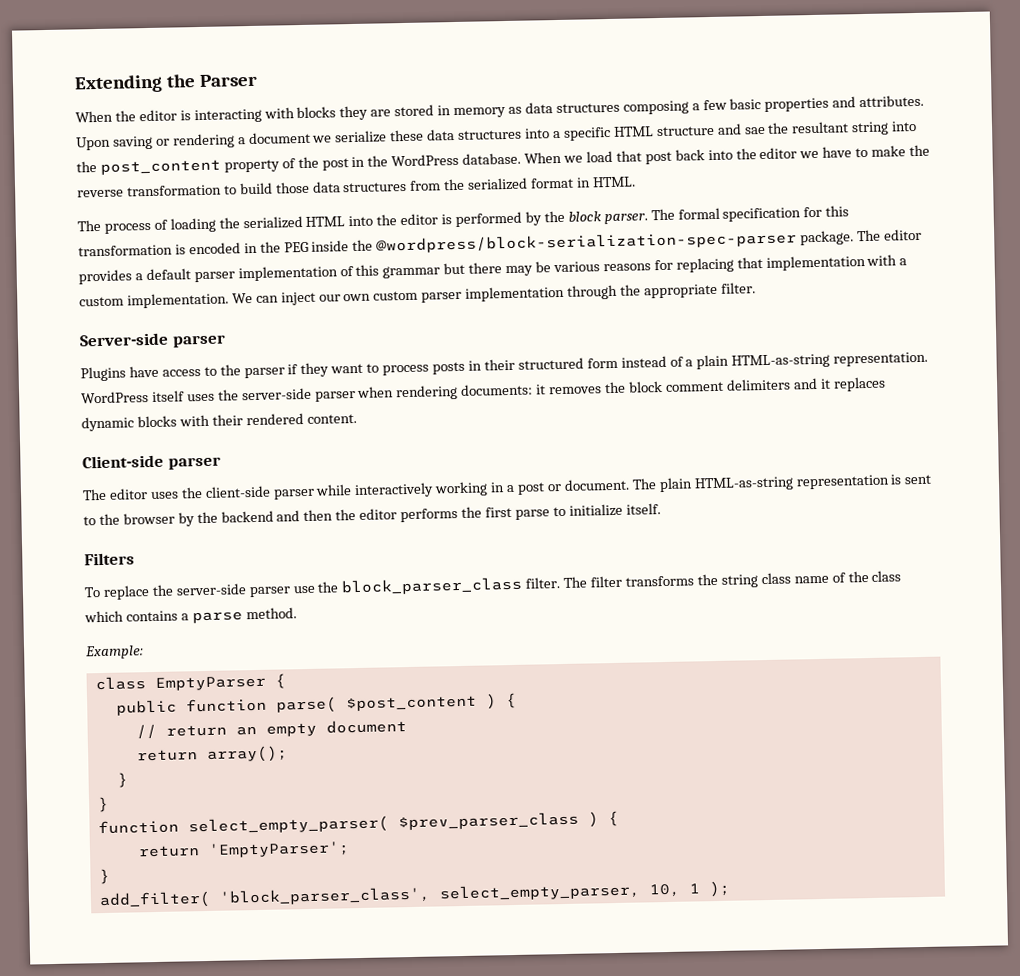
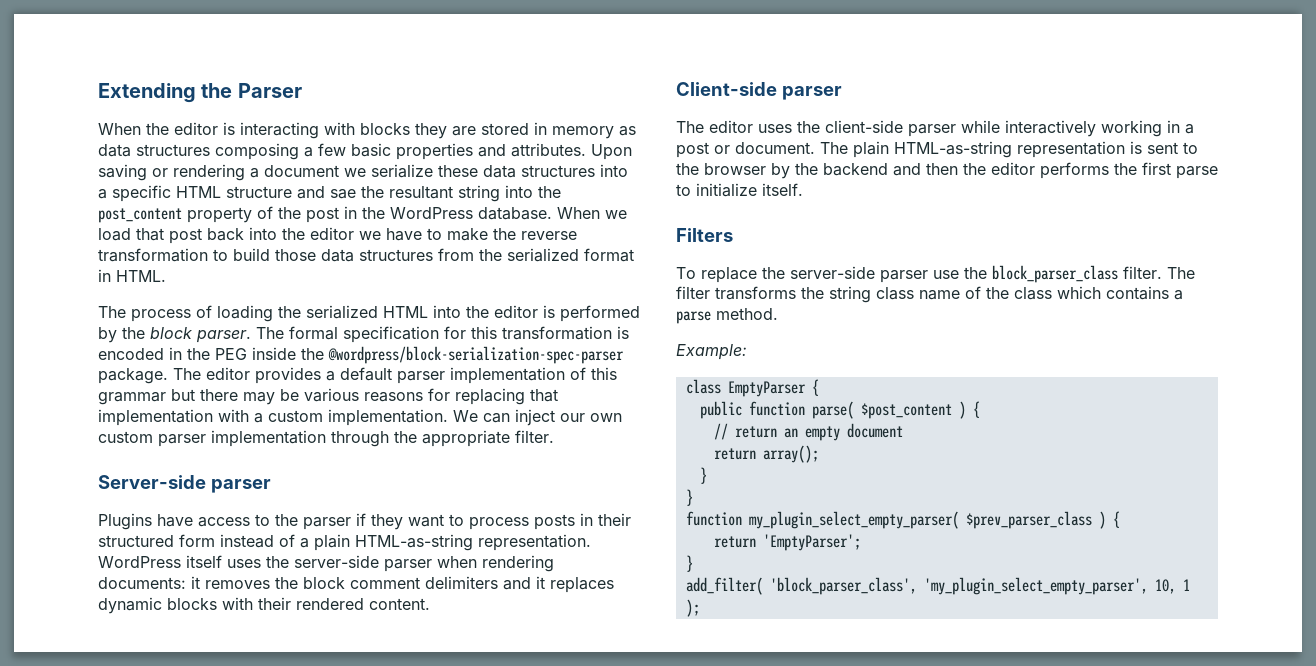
- function select_empty_parser( $prev_parser_class ) {
+ function my_plugin_select_empty_parser( $prev_parser_class ) {
- add_filter( 'block_parser_class', select_empty_parser, 10, 1 );
+ add_filter( 'block_parser_class', 'my_plugin_select_empty_parser', 10, 1 );

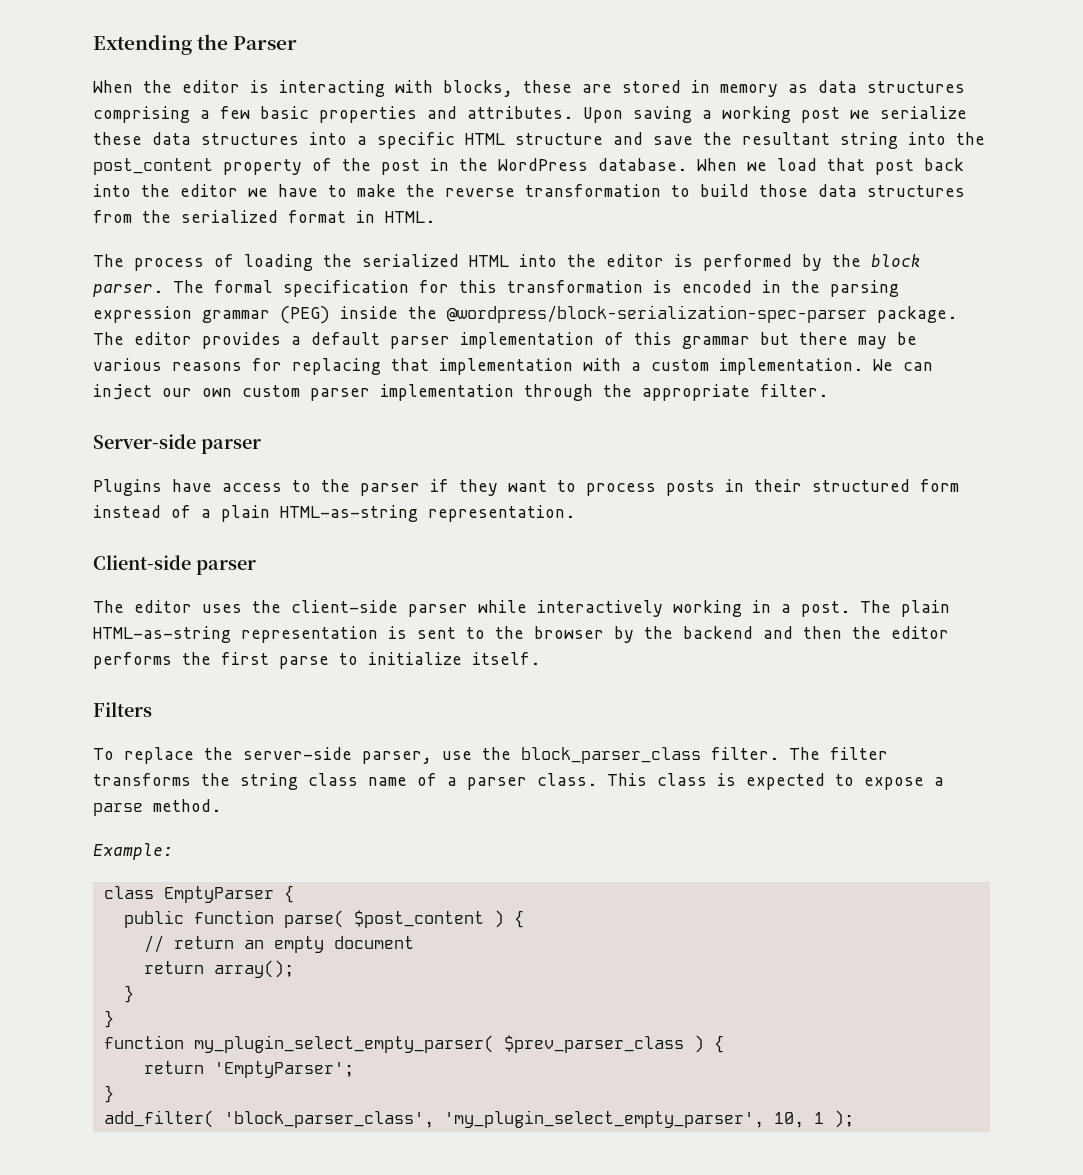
- When the editor is interacting with blocks they are stored in memory as data structures composing a few basic properties and attributes.
+ When the editor is interacting with blocks, these are stored in memory as data structures comprising a few basic properties and attributes.
- Upon saving or rendering a document we serialize these data structures into a specific HTML structure and sae the resultant string into the post_content property of the post in the WordPress database.
+ Upon saving a working post we serialize these data structures into a specific HTML structure and save the resultant string into the post_content property of the post in the WordPress database.
- The formal specification for this transformation is encoded in the PEG inside the @wordpress/block-serialization-spec-parser package.
+ The formal specification for this transformation is encoded in the parsing expression grammar (PEG) inside the @wordpress/block-serialization-spec-parser package.
- WordPress itself uses the server-side parser when rendering documents: it removes the block comment delimiters and it replaces dynamic blocks with their rendered content.
- The editor uses the client-side parser while interactively working in a post or document.
+ The editor uses the client-side parser while interactively working in a post.
- To replace the server-side parser use the block_parser_class filter.
+ To replace the server-side parser, use the block_parser_class filter.
- The filter transforms the string class name of the class which contains a parse method.
+ The filter transforms the string class name of a parser class. This class is expected to expose a parse method.

